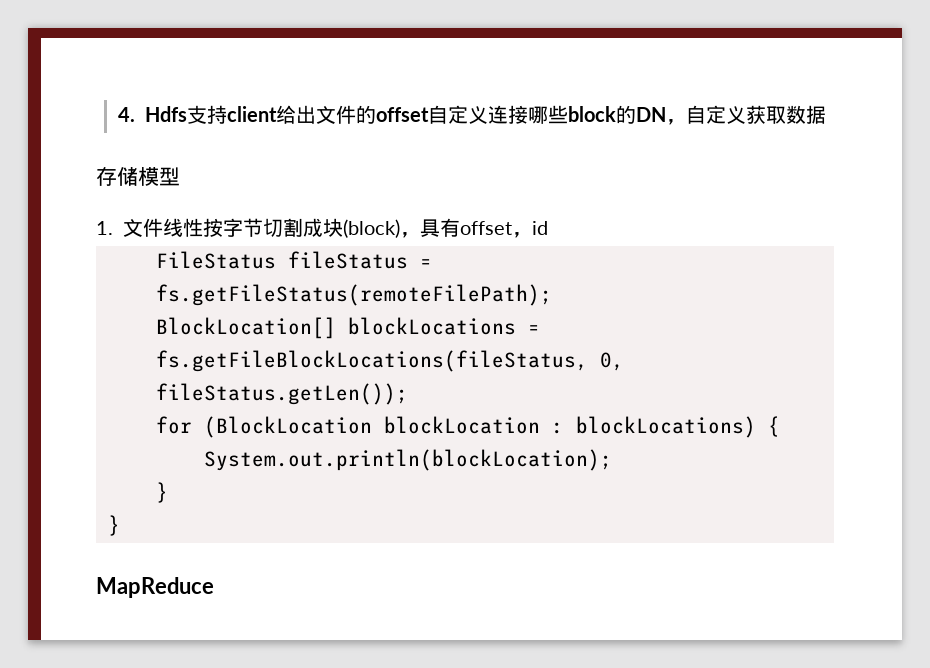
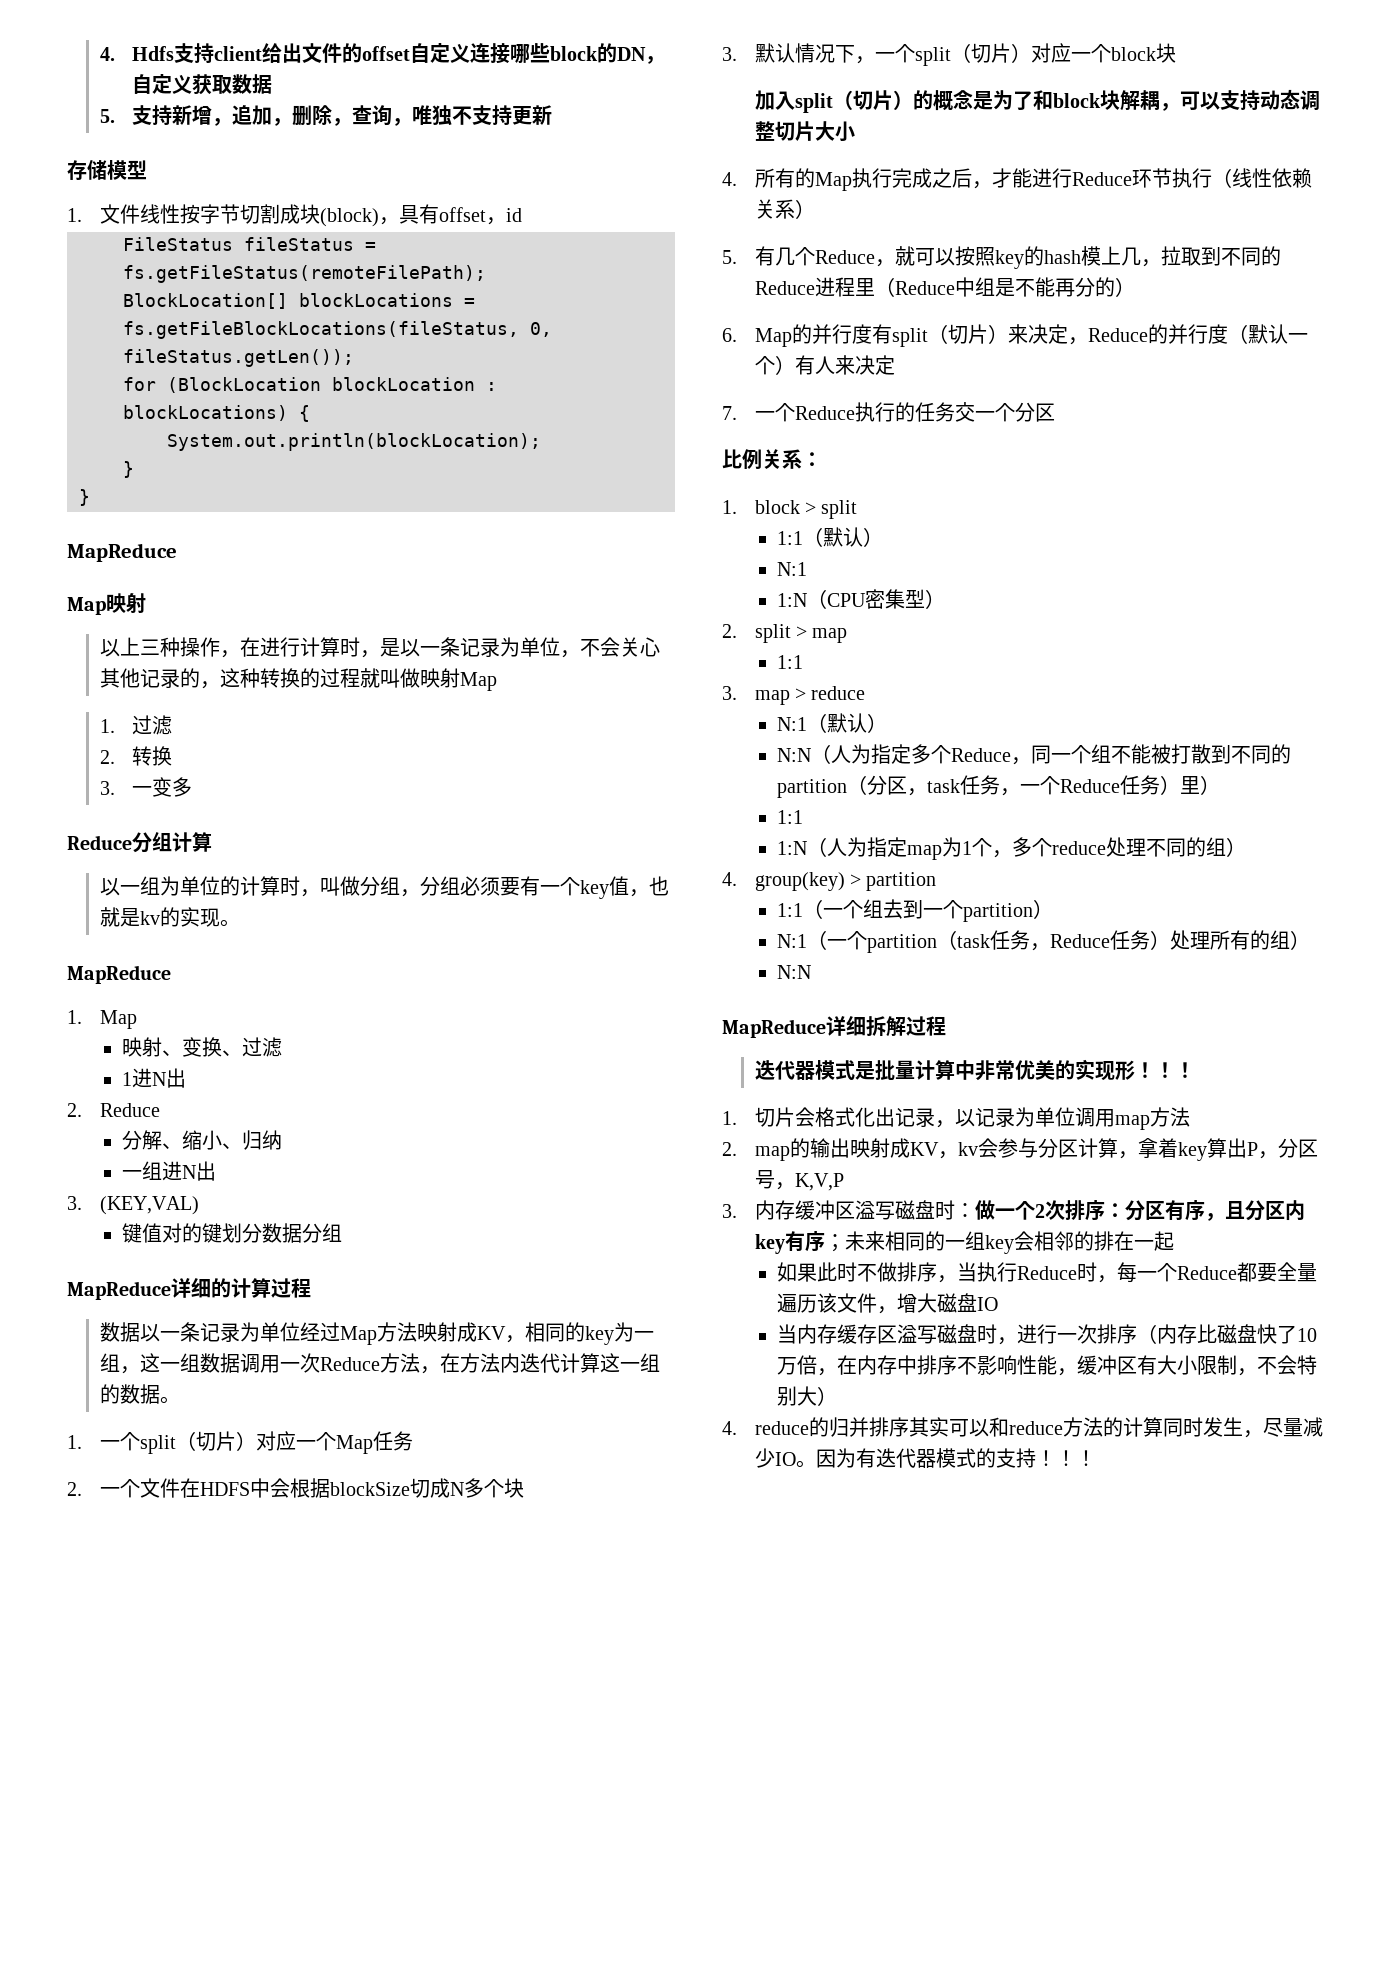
+ 5.支持新增，追加，删除，查询，唯独不支持更新
+ Map映射
+ 以上三种操作，在进行计算时，是以一条记录为单位，不会关心其他记录的，这种转换的过程就叫做映射Map
+ 1.过滤
+ 2.转换
+ 3.一变多
+ Reduce分组计算
+ 以一组为单位的计算时，叫做分组，分组必须要有一个key值，也就是kv的实现。
+ MapReduce
+ 1. Map
+ 映射、变换、过滤
+ 1进N出
+ 2. Reduce
+ 分解、缩小、归纳
+ 一组进N出
+ 3. (KEY,VAL)
+ 键值对的键划分数据分组
+ MapReduce详细的计算过程
+ 数据以一条记录为单位经过Map方法映射成KV，相同的key为一组，这一组数据调用一次Reduce方法，在方法内迭代计算这一组的数据。
+ 1.一个split（切片）对应一个Map任务
+ 2.一个文件在HDFS中会根据blockSize切成N多个块
+ 3.默认情况下，一个split（切片）对应一个block块
+ 加入split（切片）的概念是为了和block块解耦，可以支持动态调整切片大小
+ 4.所有的Map执行完成之后，才能进行Reduce环节执行（线性依赖关系）
+ 5.有几个Reduce，就可以按照key的hash模上几，拉取到不同的Reduce进程里（Reduce中组是不能再分的）
+ 6. Map的并行度有split（切片）来决定，Reduce的并行度（默认一个）有人来决定
+ 7.一个Reduce执行的任务交一个分区
+ 比例关系：
+ 1. block > split
+ 1:1（默认）
+ N:1
+ 1:N（CPU密集型）
+ 2. split > map
+ 1:1
+ 3. map > reduce
+ N:1（默认）
+ N:N（人为指定多个Reduce，同一个组不能被打散到不同的partition（分区，task任务，一个Reduce任务）里）
+ 1:1
+ 1:N（人为指定map为1个，多个reduce处理不同的组）
+ 4. group(key) > partition
+ 1:1（一个组去到一个partition）
+ N:1（一个partition（task任务，Reduce任务）处理所有的组）
+ N:N
+ MapReduce详细拆解过程
+ 迭代器模式是批量计算中非常优美的实现形！！！
+ 1.切片会格式化出记录，以记录为单位调用map方法
+ 2. map的输出映射成KV，kv会参与分区计算，拿着key算出P，分区号，K,V,P
+ 3.内存缓冲区溢写磁盘时：做一个2次排序：分区有序，且分区内key有序；未来相同的一组key会相邻的排在一起
+ 如果此时不做排序，当执行Reduce时，每一个Reduce都要全量遍历该文件，增大磁盘IO
+ 当内存缓存区溢写磁盘时，进行一次排序（内存比磁盘快了10万倍，在内存中排序不影响性能，缓冲区有大小限制，不会特别大）
+ 4. reduce的归并排序其实可以和reduce方法的计算同时发生，尽量减少IO。因为有迭代器模式的支持！！！

